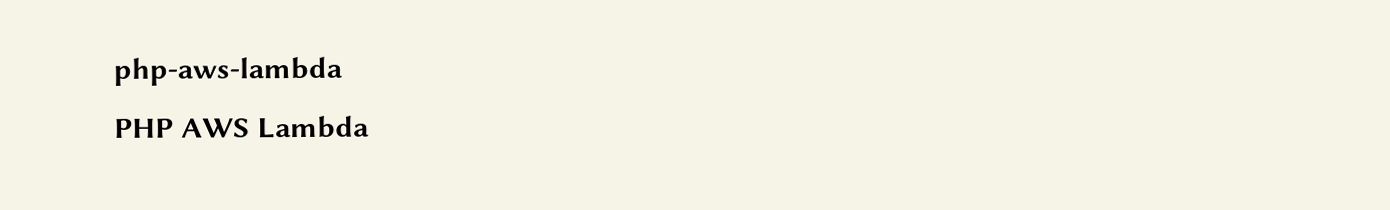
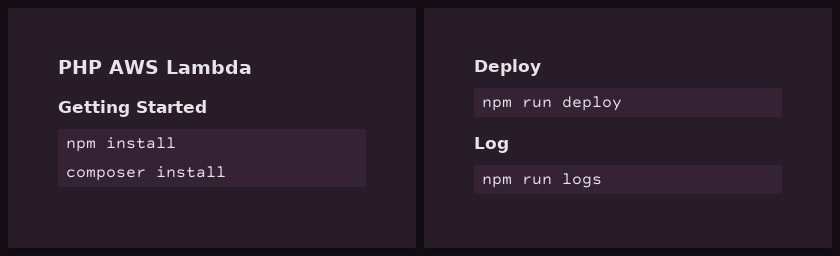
- php-aws-lambda
+ Getting Started
+ npm install
+ composer install
+ Deploy
+ npm run deploy
+ Log
+ npm run logs

